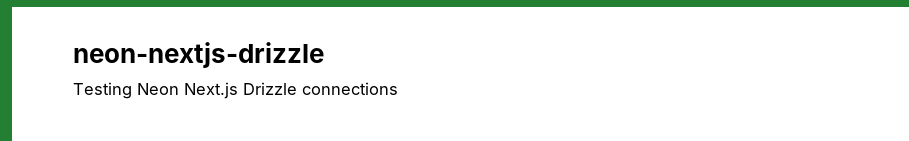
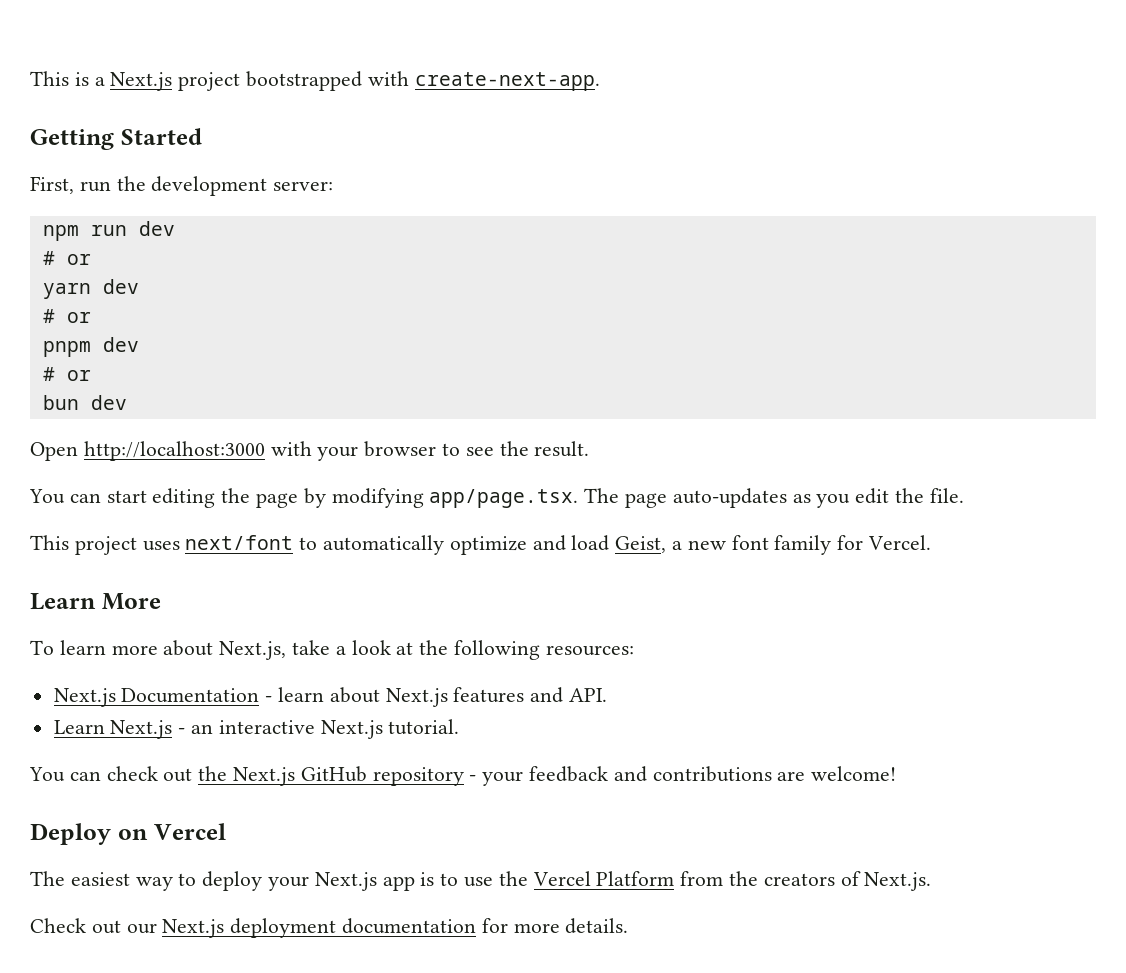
- neon-nextjs-drizzle
- Testing Neon Next.js Drizzle connections
+ This is a Next.js project bootstrapped with create-next-app.
+ Getting Started
+ First, run the development server:
+ npm run dev
+ # or
+ yarn dev
+ # or
+ pnpm dev
+ # or
+ bun dev
+ Open http://localhost:3000 with your browser to see the result.
+ You can start editing the page by modifying app/page.tsx. The page auto-updates as you edit the file.
+ This project uses next/font to automatically optimize and load Geist, a new font family for Vercel.
+ Learn More
+ To learn more about Next.js, take a look at the following resources:
+ Next.js Documentation - learn about Next.js features and API.
+ Learn Next.js - an interactive Next.js tutorial.
+ You can check out the Next.js GitHub repository - your feedback and contributions are welcome!
+ Deploy on Vercel
+ The easiest way to deploy your Next.js app is to use the Vercel Platform from the creators of Next.js.
+ Check out our Next.js deployment documentation for more details.

